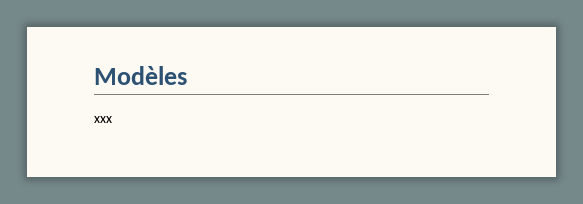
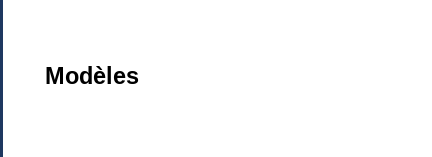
- xxx

